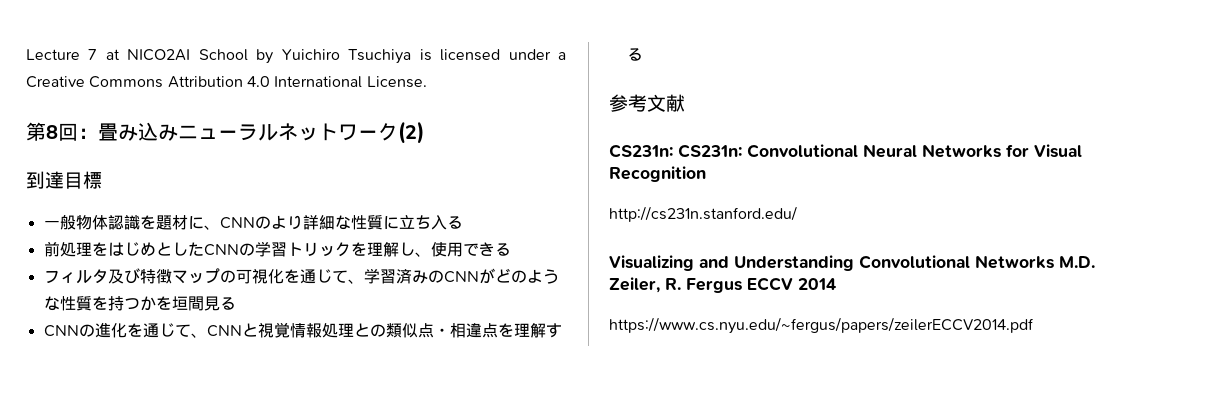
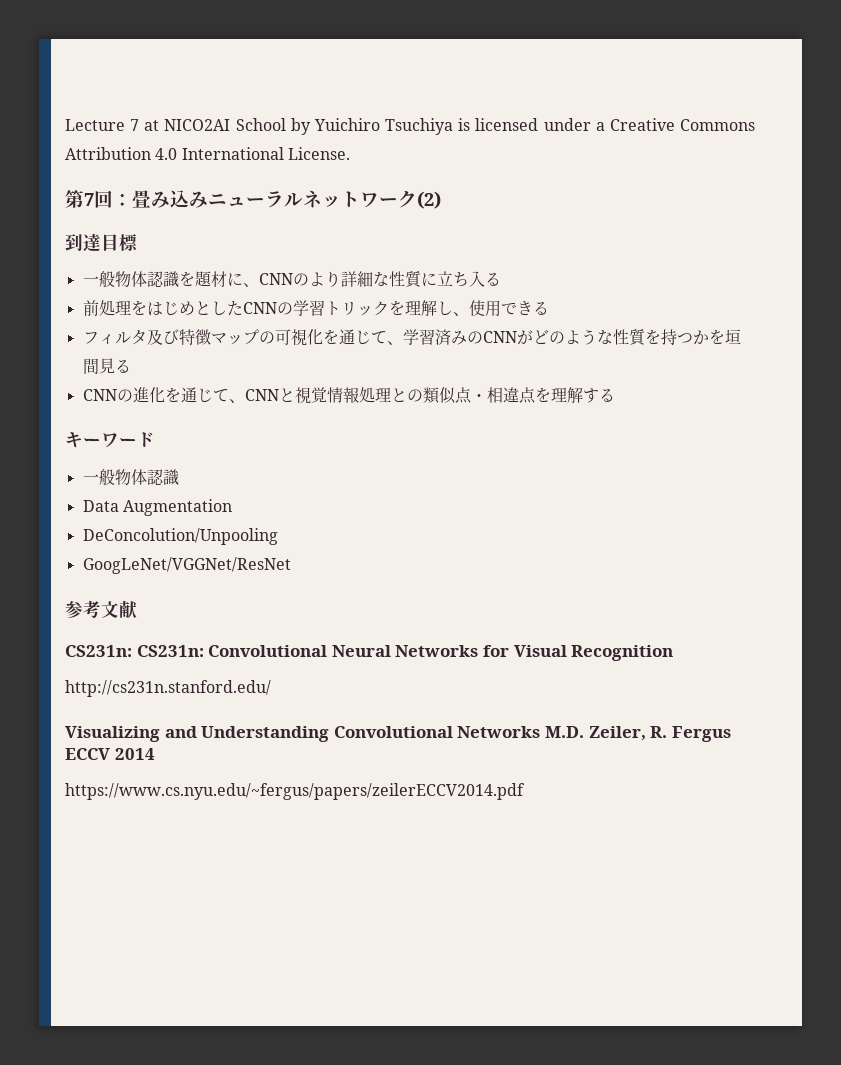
- 第8回：畳み込みニューラルネットワーク(2)
+ 第7回：畳み込みニューラルネットワーク(2)
+ キーワード
+ 一般物体認識
+ Data Augmentation
+ DeConcolution/Unpooling
+ GoogLeNet/VGGNet/ResNet

